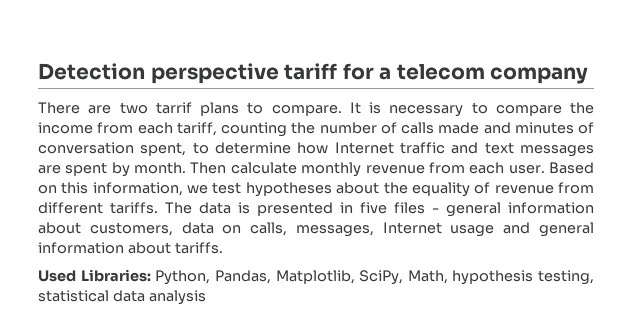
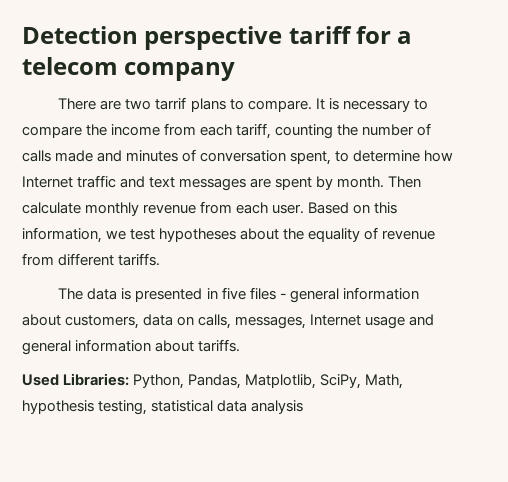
- Based on this information, we test hypotheses about the equality of revenue from different tariffs. The data is presented in five files - general information about customers, data on calls, messages, Internet usage and general information about tariffs.
+ Based on this information, we test hypotheses about the equality of revenue from different tariffs.
+ The data is presented in five files - general information about customers, data on calls, messages, Internet usage and general information about tariffs.

